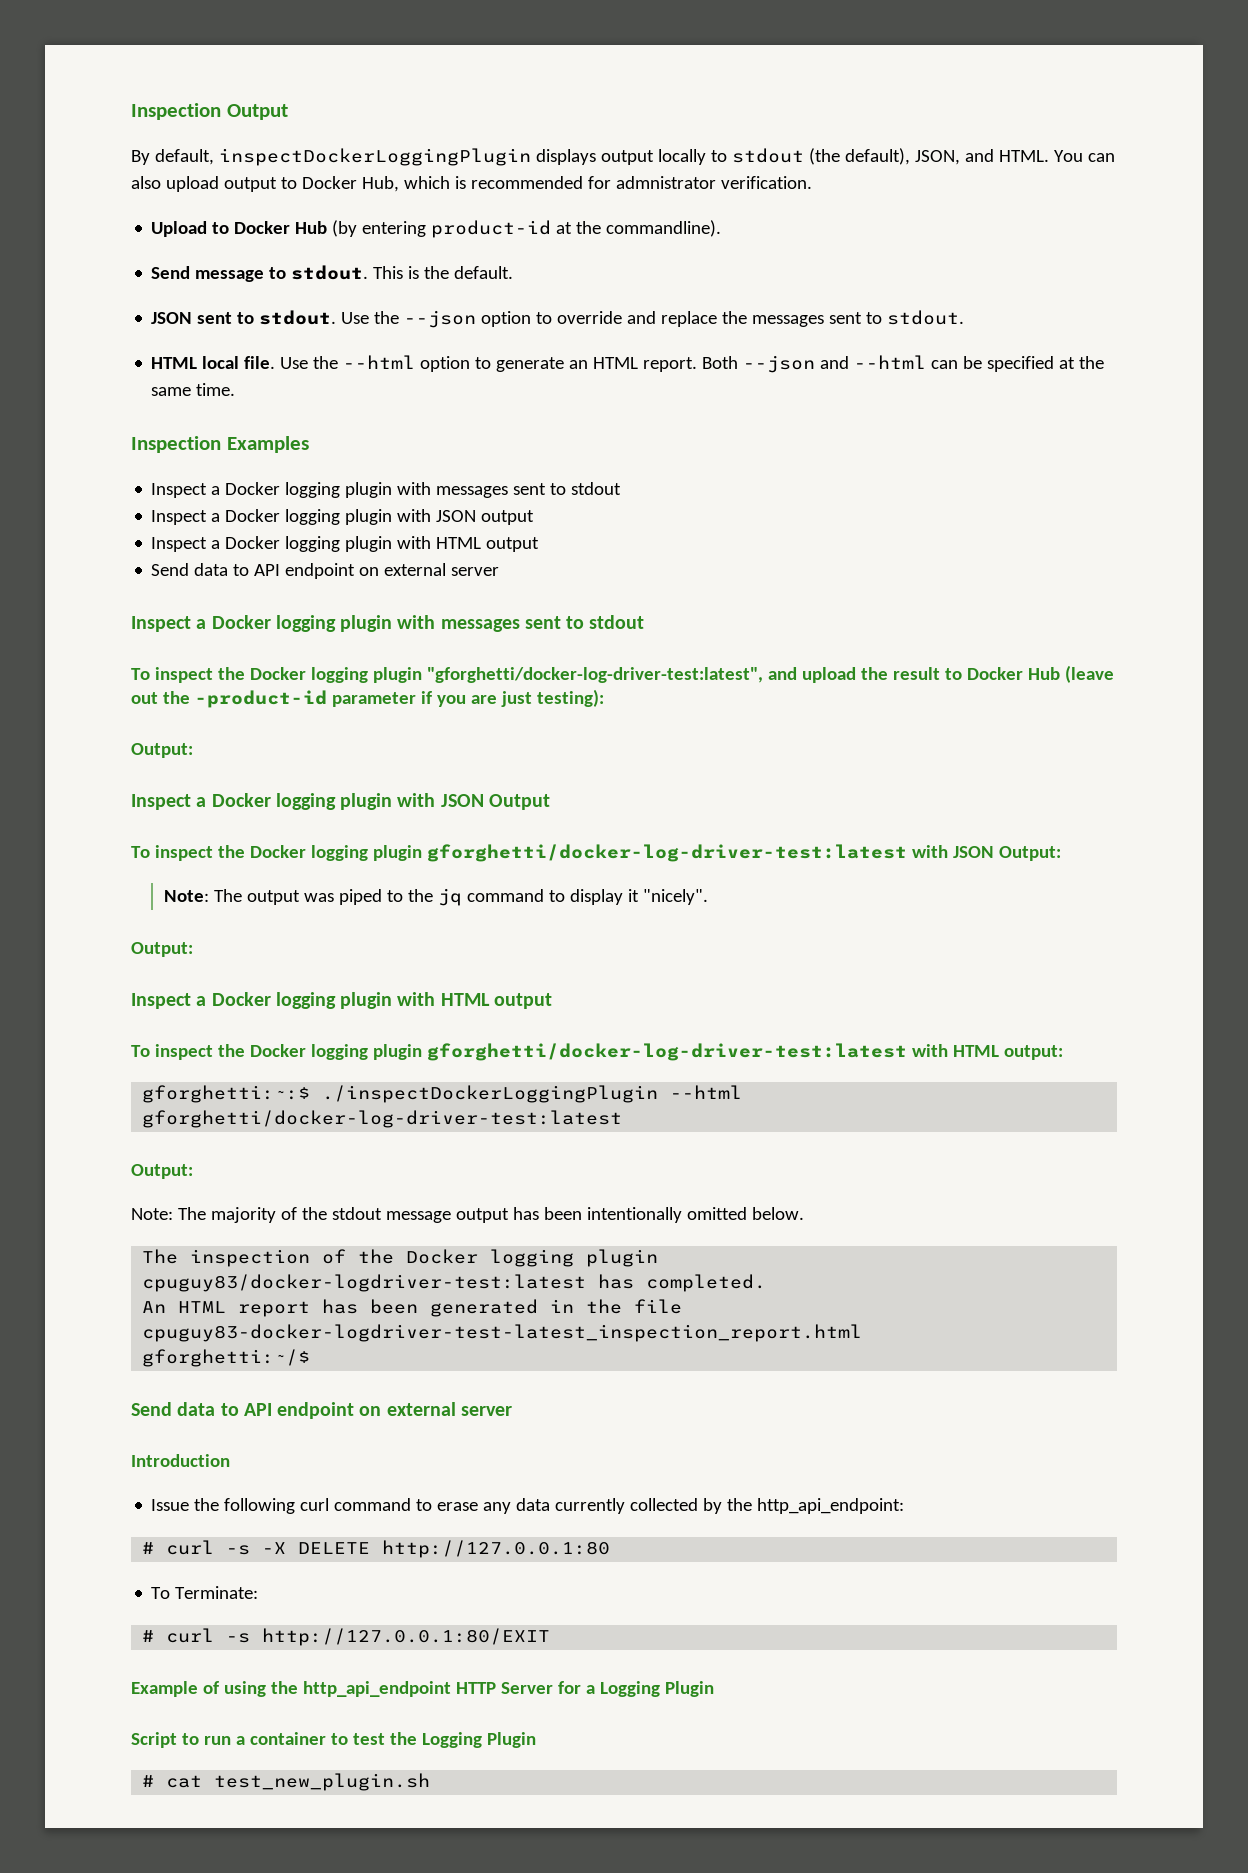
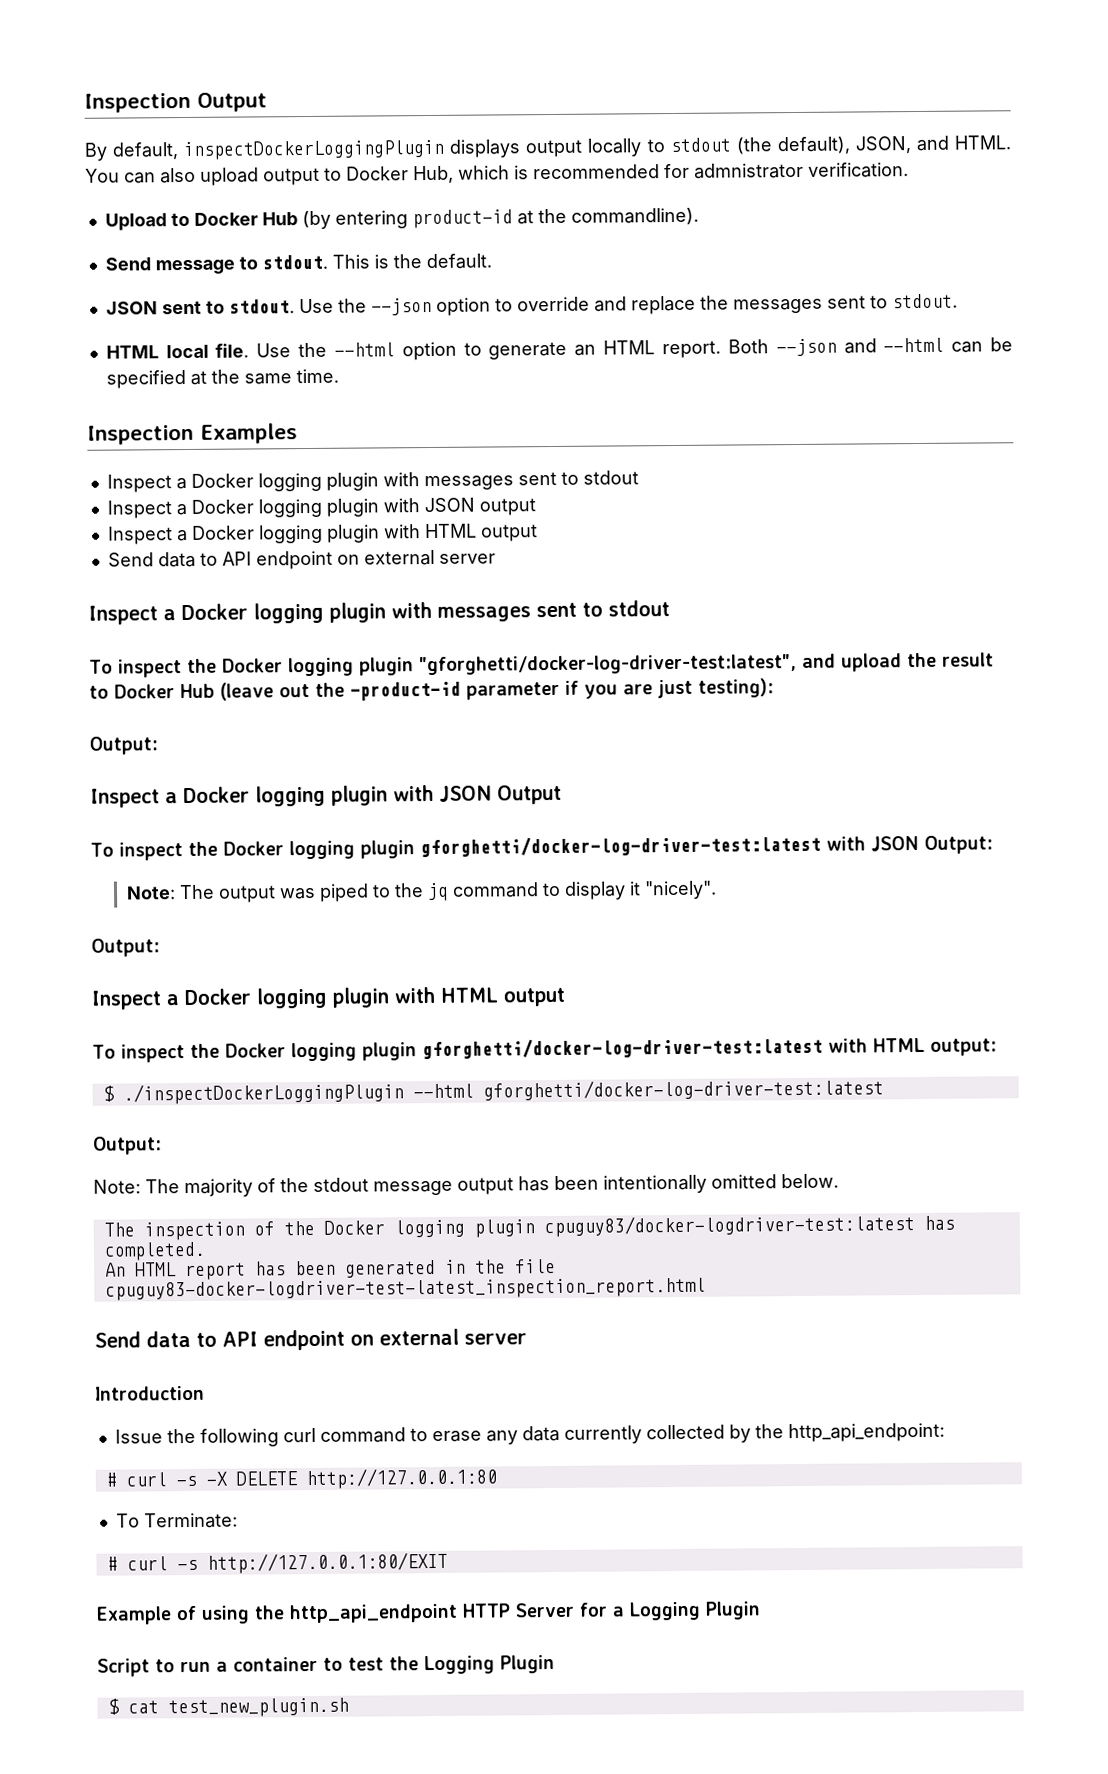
- gforghetti:~:$ ./inspectDockerLoggingPlugin --html gforghetti/docker-log-driver-test:latest
+ $ ./inspectDockerLoggingPlugin --html gforghetti/docker-log-driver-test:latest
- gforghetti:~/$
- # cat test_new_plugin.sh
+ $ cat test_new_plugin.sh

